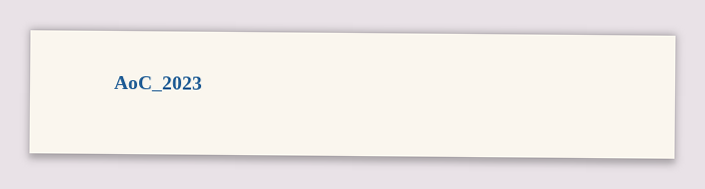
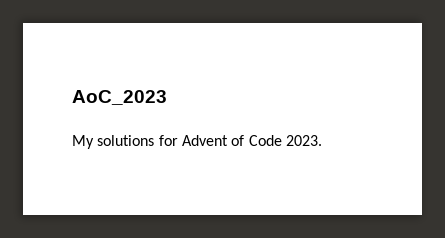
+ My solutions for Advent of Code 2023.

